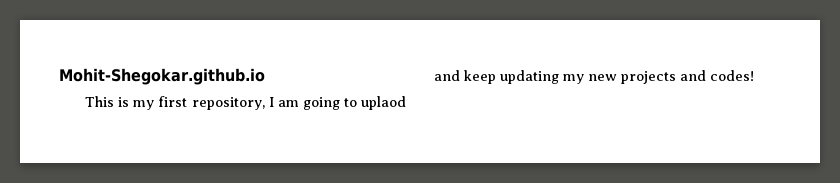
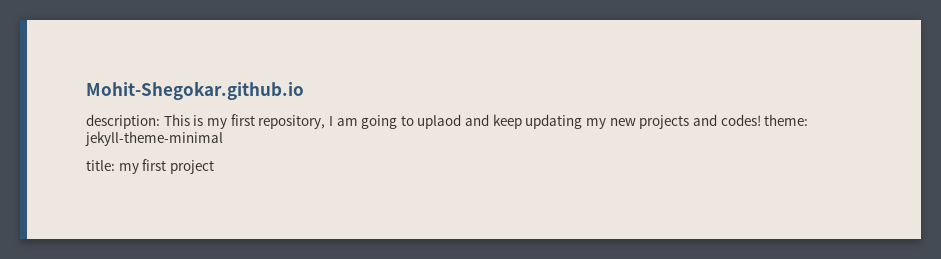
- This is my first repository, I am going to uplaod and keep updating my new projects and codes!
+ description: This is my first repository, I am going to uplaod and keep updating my new projects and codes! theme: jekyll-theme-minimal
+ title: my first project

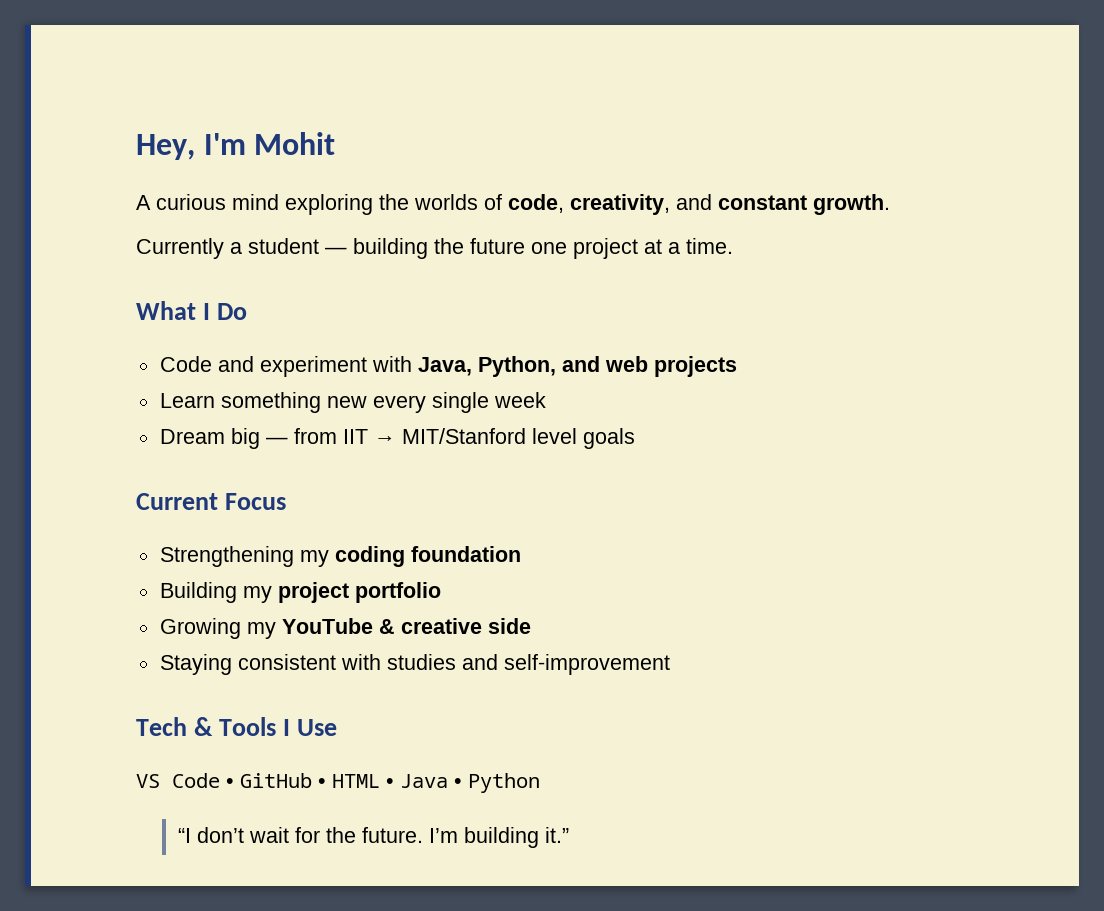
- Mohit-Shegokar.github.io
- description: This is my first repository, I am going to uplaod and keep updating my new projects and codes! theme: jekyll-theme-minimal
- title: my first project
+ Hey, I'm Mohit
+ A curious mind exploring the worlds of code, creativity, and constant growth.
+ Currently a student — building the future one project at a time.
+ What I Do
+ Code and experiment with Java, Python, and web projects
+ Learn something new every single week
+ Dream big — from IIT → MIT/Stanford level goals
+ Current Focus
+ Strengthening my coding foundation
+ Building my project portfolio
+ Growing my YouTube & creative side
+ Staying consistent with studies and self-improvement
+ Tech & Tools I Use
+ VS Code • GitHub • HTML • Java • Python
+ “I don’t wait for the future. I’m building it.”

